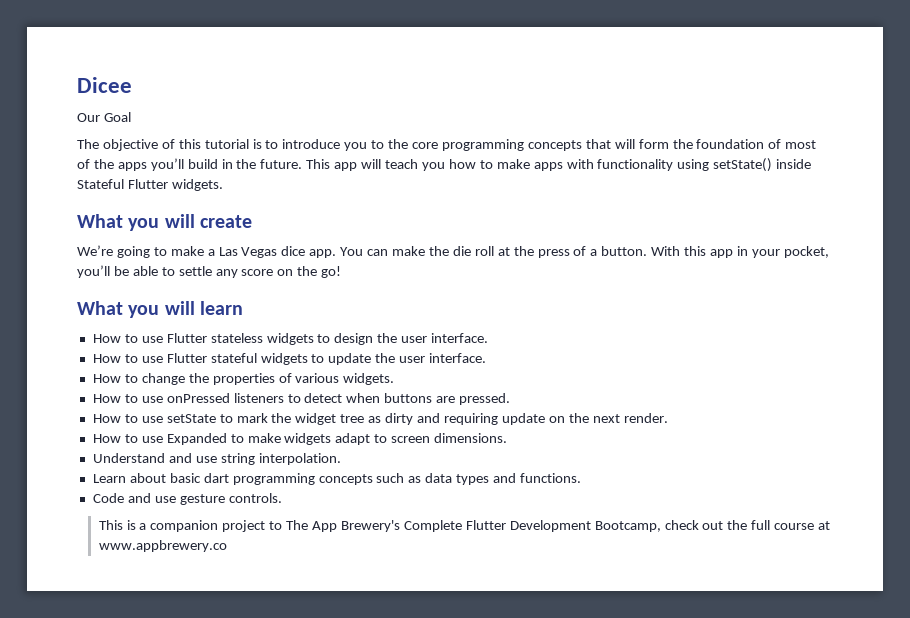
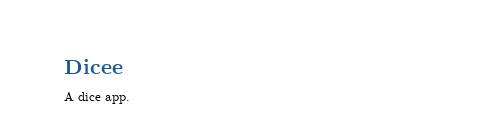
- Our Goal
- The objective of this tutorial is to introduce you to the core programming concepts that will form the foundation of most of the apps you’ll build in the future. This app will teach you how to make apps with functionality using setState() inside Stateful Flutter widgets.
- What you will create
- We’re going to make a Las Vegas dice app. You can make the die roll at the press of a button. With this app in your pocket, you’ll be able to settle any score on the go!
- What you will learn
- How to use Flutter stateless widgets to design the user interface.
- How to use Flutter stateful widgets to update the user interface.
- How to change the properties of various widgets.
- How to use onPressed listeners to detect when buttons are pressed.
- How to use setState to mark the widget tree as dirty and requiring update on the next render.
- How to use Expanded to make widgets adapt to screen dimensions.
- Understand and use string interpolation.
- Learn about basic dart programming concepts such as data types and functions.
- Code and use gesture controls.
- This is a companion project to The App Brewery's Complete Flutter Development Bootcamp, check out the full course at www.appbrewery.co
+ A dice app.

